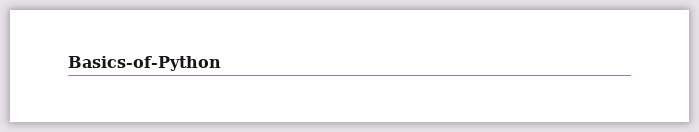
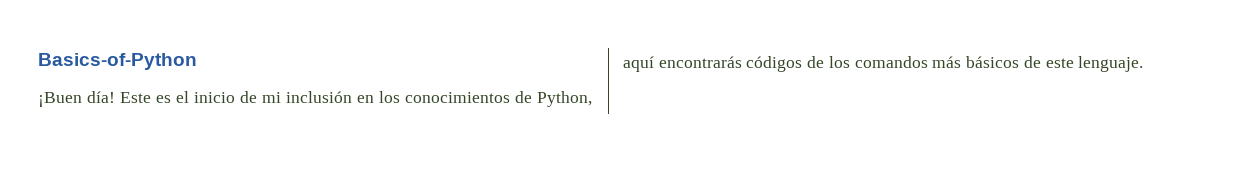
+ ¡Buen día! Este es el inicio de mi inclusión en los conocimientos de Python, aquí encontrarás códigos de los comandos más básicos de este lenguaje.

